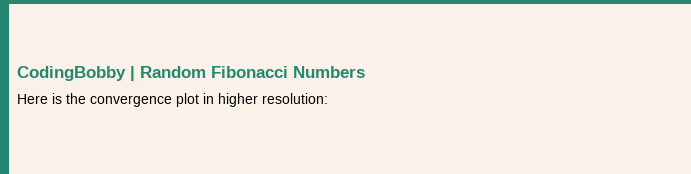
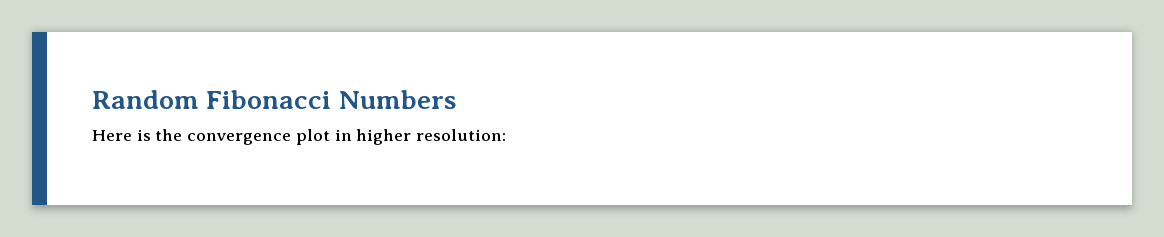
- CodingBobby | Random Fibonacci Numbers
+ Random Fibonacci Numbers

